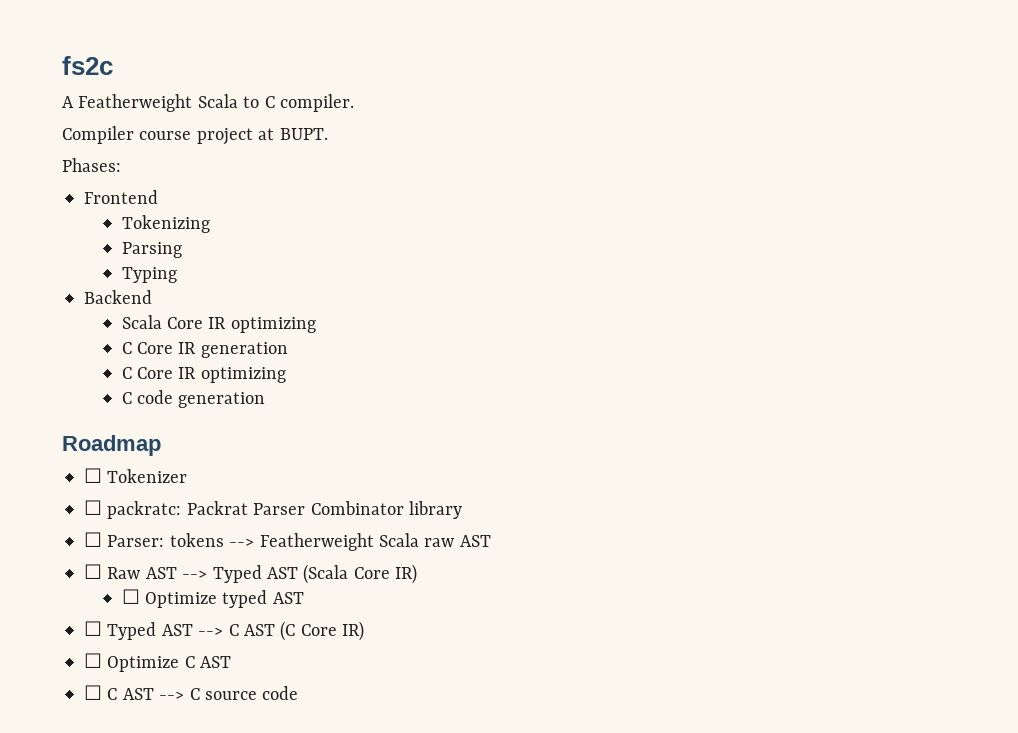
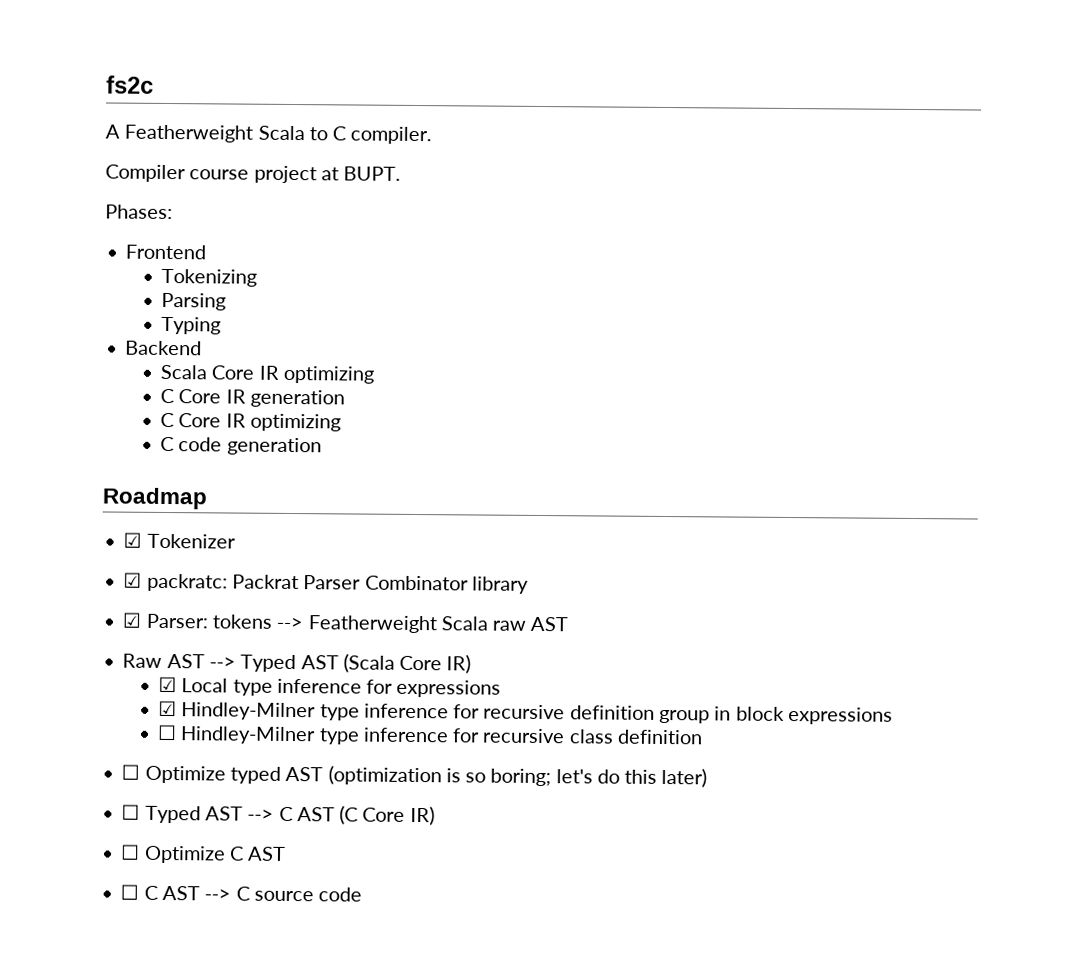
- ☐ Tokenizer
+ ☑ Tokenizer
- ☐ packratc: Packrat Parser Combinator library
+ ☑ packratc: Packrat Parser Combinator library
- ☐ Parser: tokens --> Featherweight Scala raw AST
+ ☑ Parser: tokens --> Featherweight Scala raw AST
- ☐ Raw AST --> Typed AST (Scala Core IR)
+ Raw AST --> Typed AST (Scala Core IR)
- ☐ Optimize typed AST
+ ☑ Local type inference for expressions
+ ☑ Hindley-Milner type inference for recursive definition group in block expressions
+ ☐ Hindley-Milner type inference for recursive class definition
+ ☐ Optimize typed AST (optimization is so boring; let's do this later)

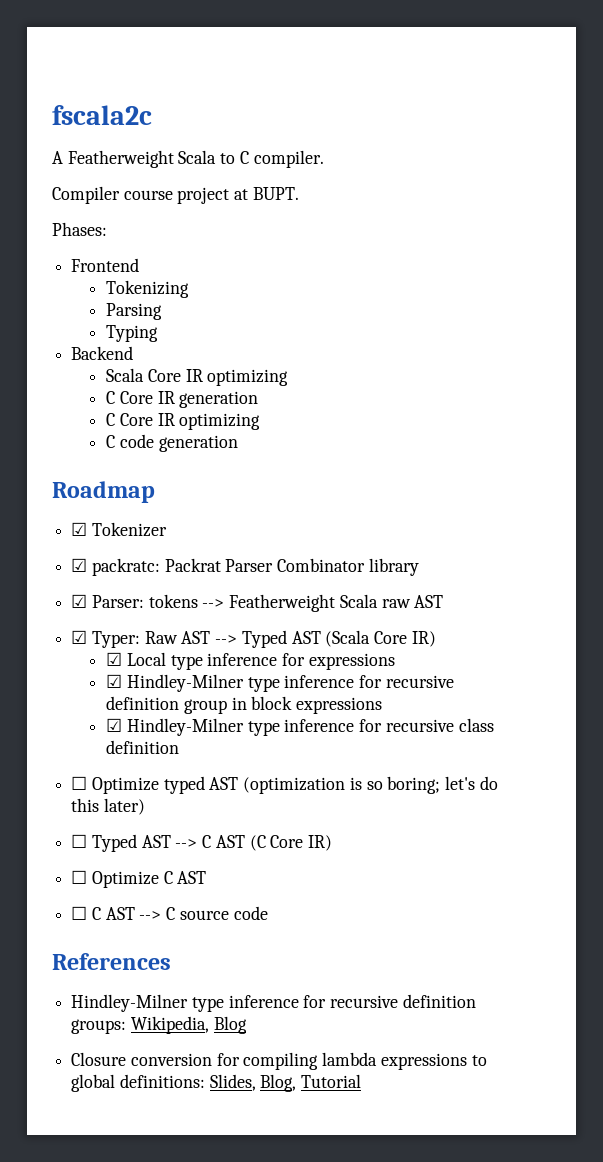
- fs2c
+ fscala2c
- Raw AST --> Typed AST (Scala Core IR)
+ ☑ Typer: Raw AST --> Typed AST (Scala Core IR)
- ☐ Hindley-Milner type inference for recursive class definition
+ ☑ Hindley-Milner type inference for recursive class definition
+ References
+ Hindley-Milner type inference for recursive definition groups: Wikipedia, Blog
+ Closure conversion for compiling lambda expressions to global definitions: Slides, Blog, Tutorial

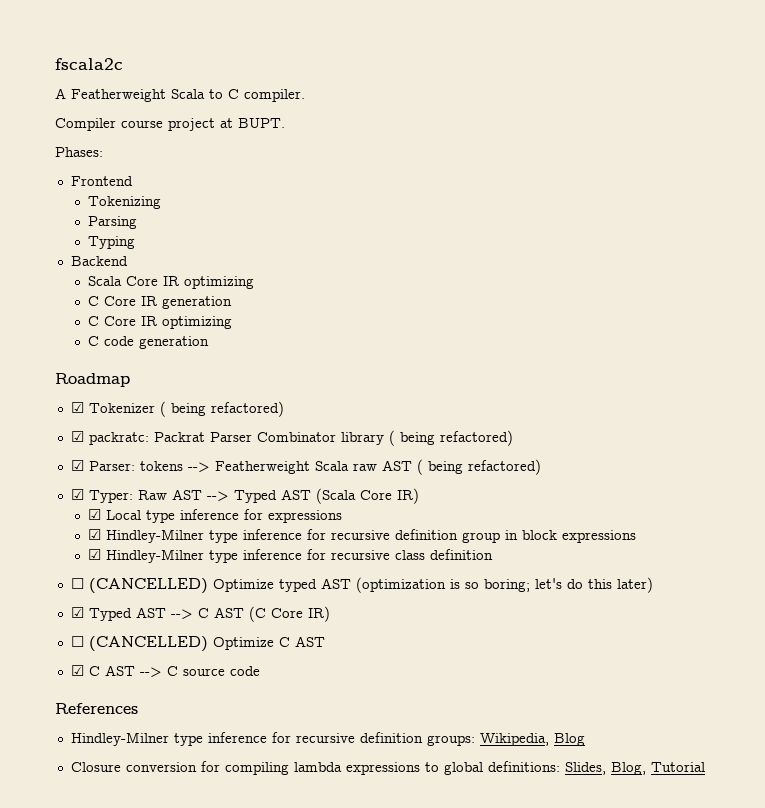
- ☑ Tokenizer
+ ☑ Tokenizer ( being refactored)
- ☑ packratc: Packrat Parser Combinator library
+ ☑ packratc: Packrat Parser Combinator library ( being refactored)
- ☑ Parser: tokens --> Featherweight Scala raw AST
+ ☑ Parser: tokens --> Featherweight Scala raw AST ( being refactored)
- ☐ Optimize typed AST (optimization is so boring; let's do this later)
+ ☐ (CANCELLED) Optimize typed AST (optimization is so boring; let's do this later)
- ☐ Typed AST --> C AST (C Core IR)
+ ☑ Typed AST --> C AST (C Core IR)
- ☐ Optimize C AST
+ ☐ (CANCELLED) Optimize C AST
- ☐ C AST --> C source code
+ ☑ C AST --> C source code

